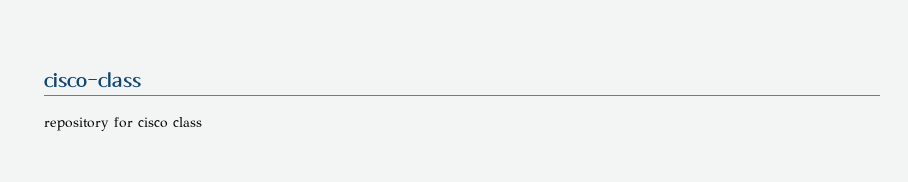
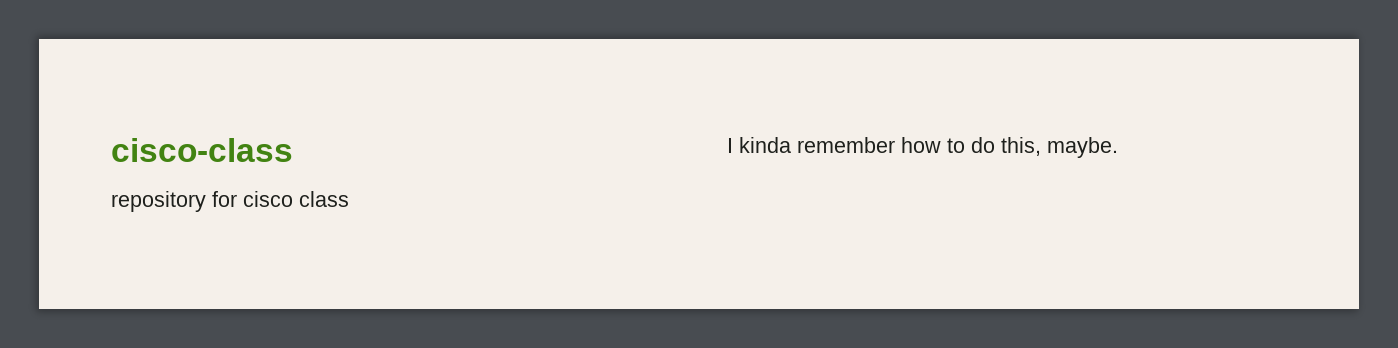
+ I kinda remember how to do this, maybe.

